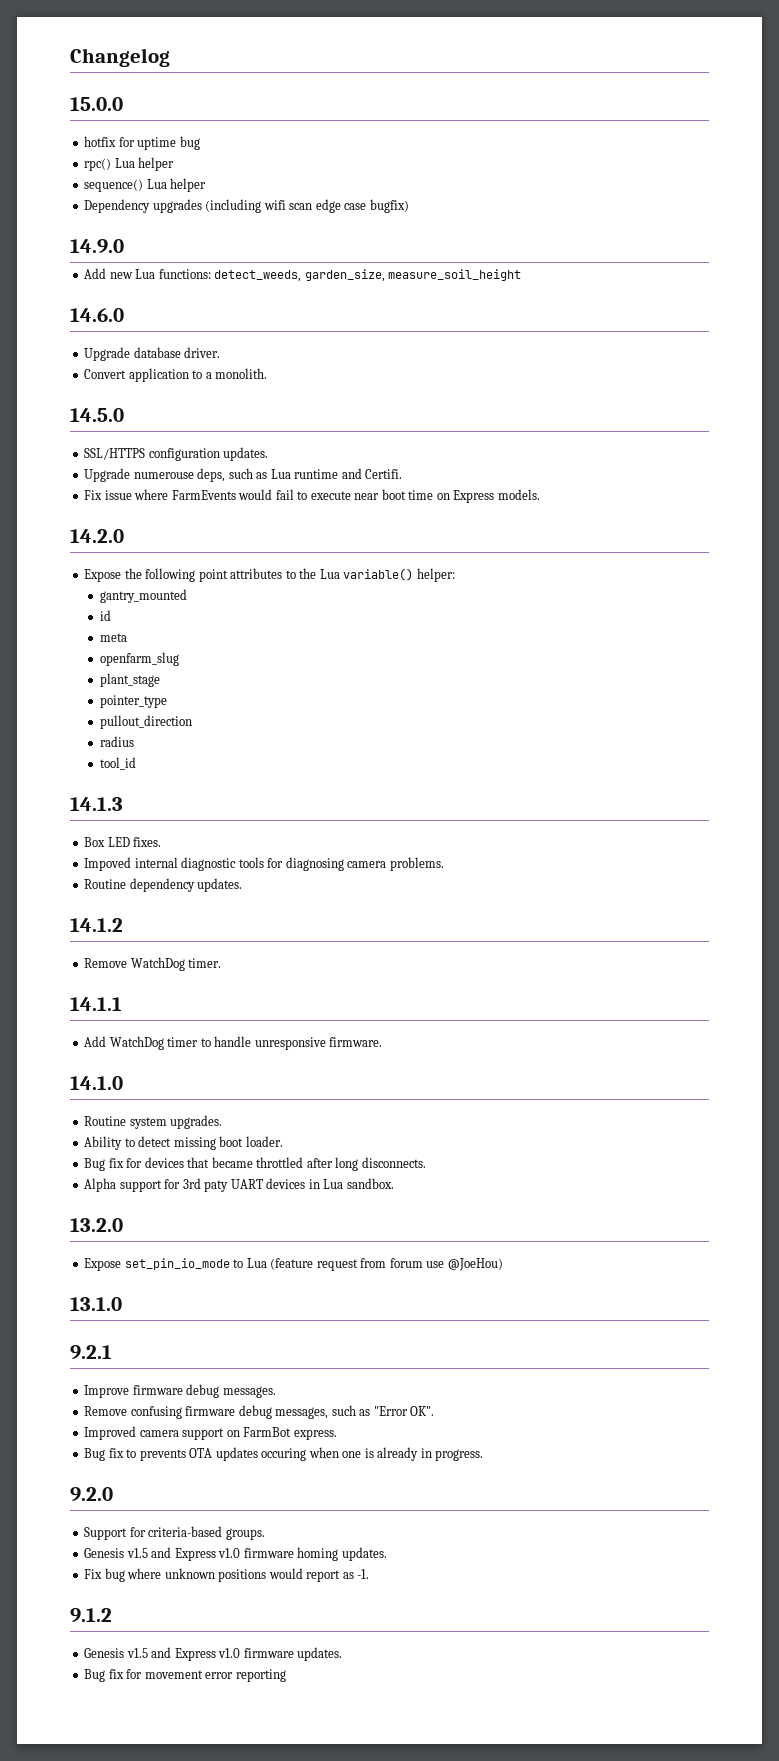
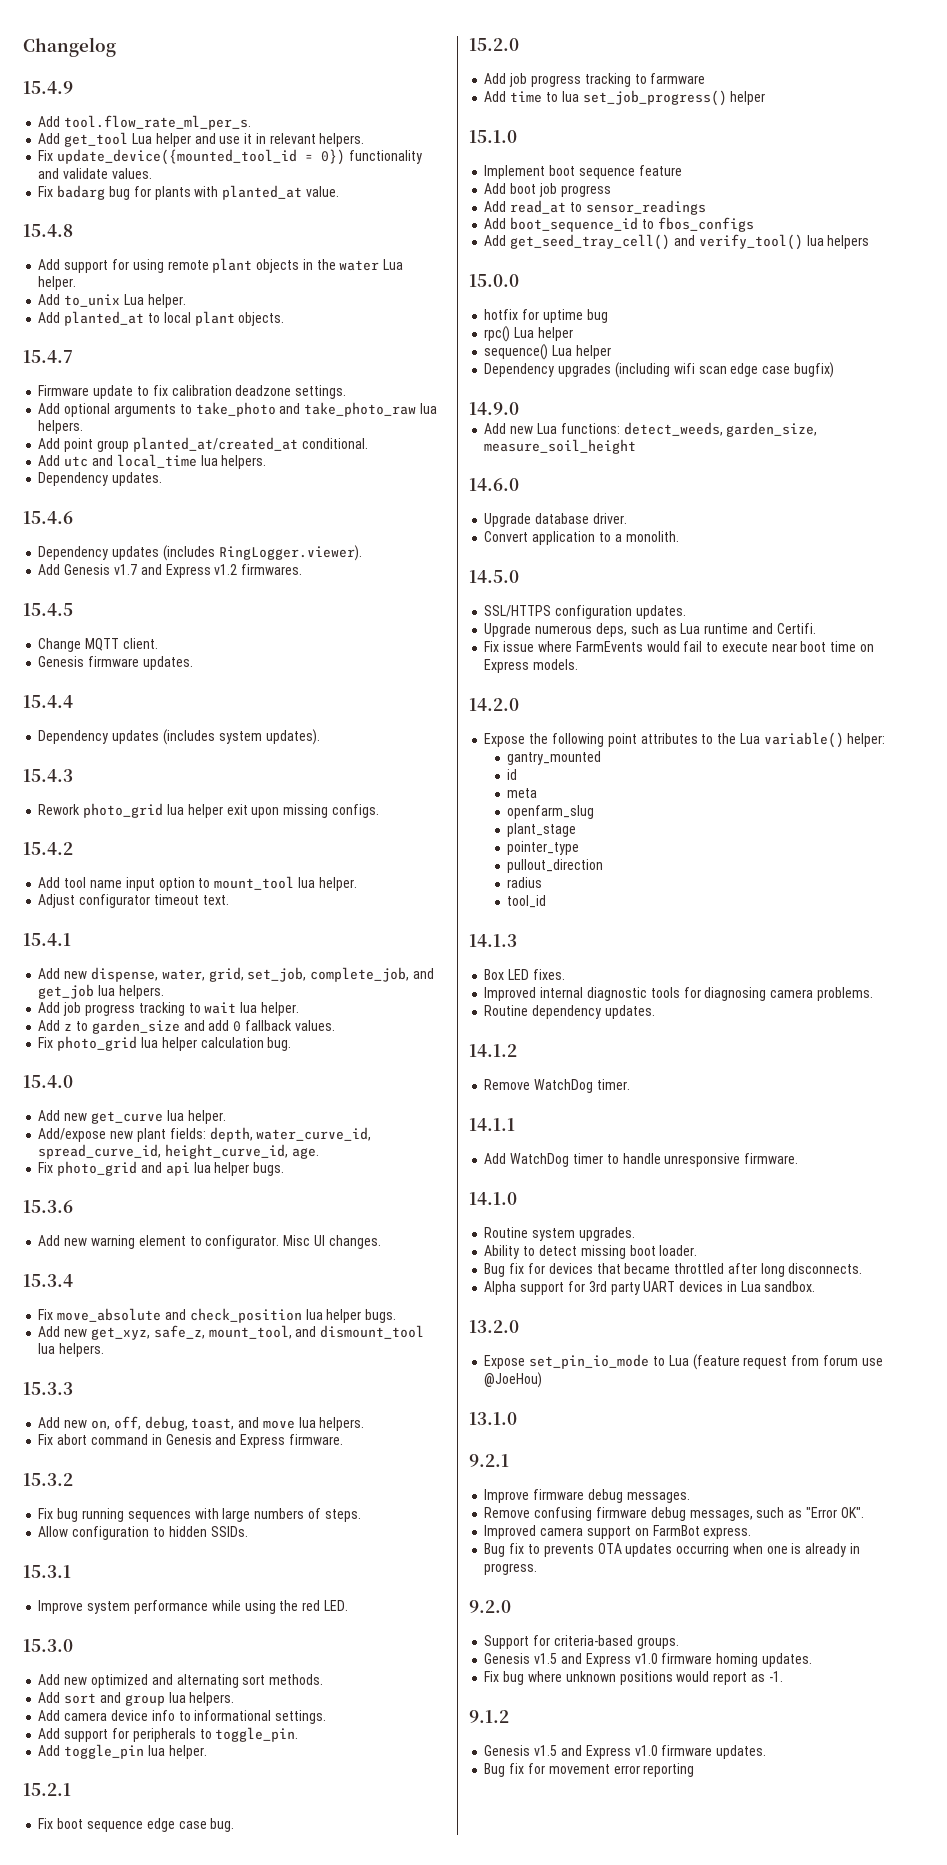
+ 15.4.9
+ Add tool.flow_rate_ml_per_s.
+ Add get_tool Lua helper and use it in relevant helpers.
+ Fix update_device({mounted_tool_id = 0}) functionality and validate values.
+ Fix badarg bug for plants with planted_at value.
+ 15.4.8
+ Add support for using remote plant objects in the water Lua helper.
+ Add to_unix Lua helper.
+ Add planted_at to local plant objects.
+ 15.4.7
+ Firmware update to fix calibration deadzone settings.
+ Add optional arguments to take_photo and take_photo_raw lua helpers.
+ Add point group planted_at/created_at conditional.
+ Add utc and local_time lua helpers.
+ Dependency updates.
+ 15.4.6
+ Dependency updates (includes RingLogger.viewer).
+ Add Genesis v1.7 and Express v1.2 firmwares.
+ 15.4.5
+ Change MQTT client.
+ Genesis firmware updates.
+ 15.4.4
+ Dependency updates (includes system updates).
+ 15.4.3
+ Rework photo_grid lua helper exit upon missing configs.
+ 15.4.2
+ Add tool name input option to mount_tool lua helper.
+ Adjust configurator timeout text.
+ 15.4.1
+ Add new dispense, water, grid, set_job, complete_job, and get_job lua helpers.
+ Add job progress tracking to wait lua helper.
+ Add z to garden_size and add 0 fallback values.
+ Fix photo_grid lua helper calculation bug.
+ 15.4.0
+ Add new get_curve lua helper.
+ Add/expose new plant fields: depth, water_curve_id, spread_curve_id, height_curve_id, age.
+ Fix photo_grid and api lua helper bugs.
+ 15.3.6
+ Add new warning element to configurator. Misc UI changes.
+ 15.3.4
+ Fix move_absolute and check_position lua helper bugs.
+ Add new get_xyz, safe_z, mount_tool, and dismount_tool lua helpers.
+ 15.3.3
+ Add new on, off, debug, toast, and move lua helpers.
+ Fix abort command in Genesis and Express firmware.
+ 15.3.2
+ Fix bug running sequences with large numbers of steps.
+ Allow configuration to hidden SSIDs.
+ 15.3.1
+ Improve system performance while using the red LED.
+ 15.3.0
+ Add new optimized and alternating sort methods.
+ Add sort and group lua helpers.
+ Add camera device info to informational settings.
+ Add support for peripherals to toggle_pin.
+ Add toggle_pin lua helper.
+ 15.2.1
+ Fix boot sequence edge case bug.
+ 15.2.0
+ Add job progress tracking to farmware
+ Add time to lua set_job_progress() helper
+ 15.1.0
+ Implement boot sequence feature
+ Add boot job progress
+ Add read_at to sensor_readings
+ Add boot_sequence_id to fbos_configs
+ Add get_seed_tray_cell() and verify_tool() lua helpers
- Upgrade numerouse deps, such as Lua runtime and Certifi.
+ Upgrade numerous deps, such as Lua runtime and Certifi.
- Impoved internal diagnostic tools for diagnosing camera problems.
+ Improved internal diagnostic tools for diagnosing camera problems.
- Alpha support for 3rd paty UART devices in Lua sandbox.
+ Alpha support for 3rd party UART devices in Lua sandbox.
- Bug fix to prevents OTA updates occuring when one is already in progress.
+ Bug fix to prevents OTA updates occurring when one is already in progress.

